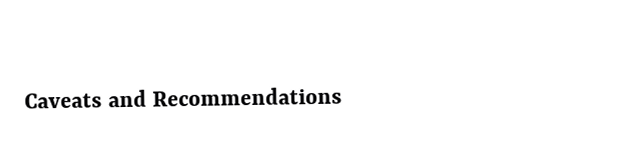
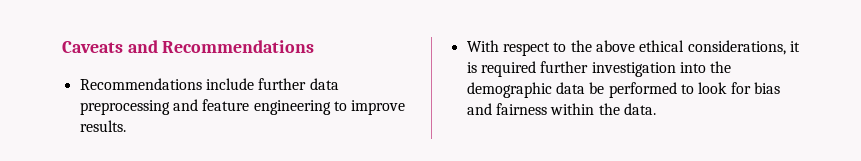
+ Recommendations include further data preprocessing and feature engineering to improve results.
+ With respect to the above ethical considerations, it is required further investigation into the demographic data be performed to look for bias and fairness within the data.

